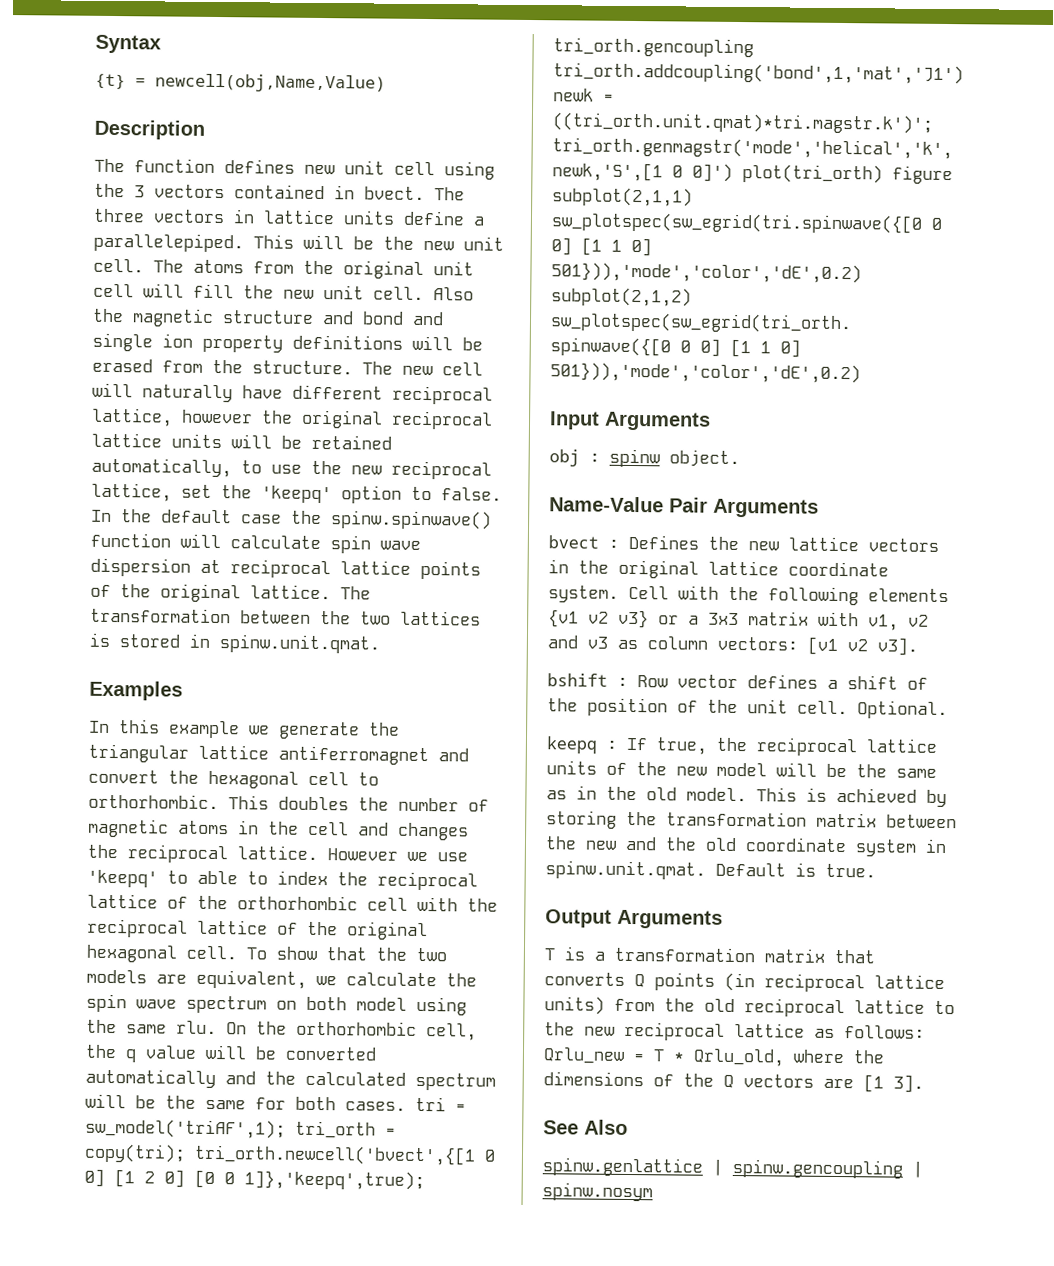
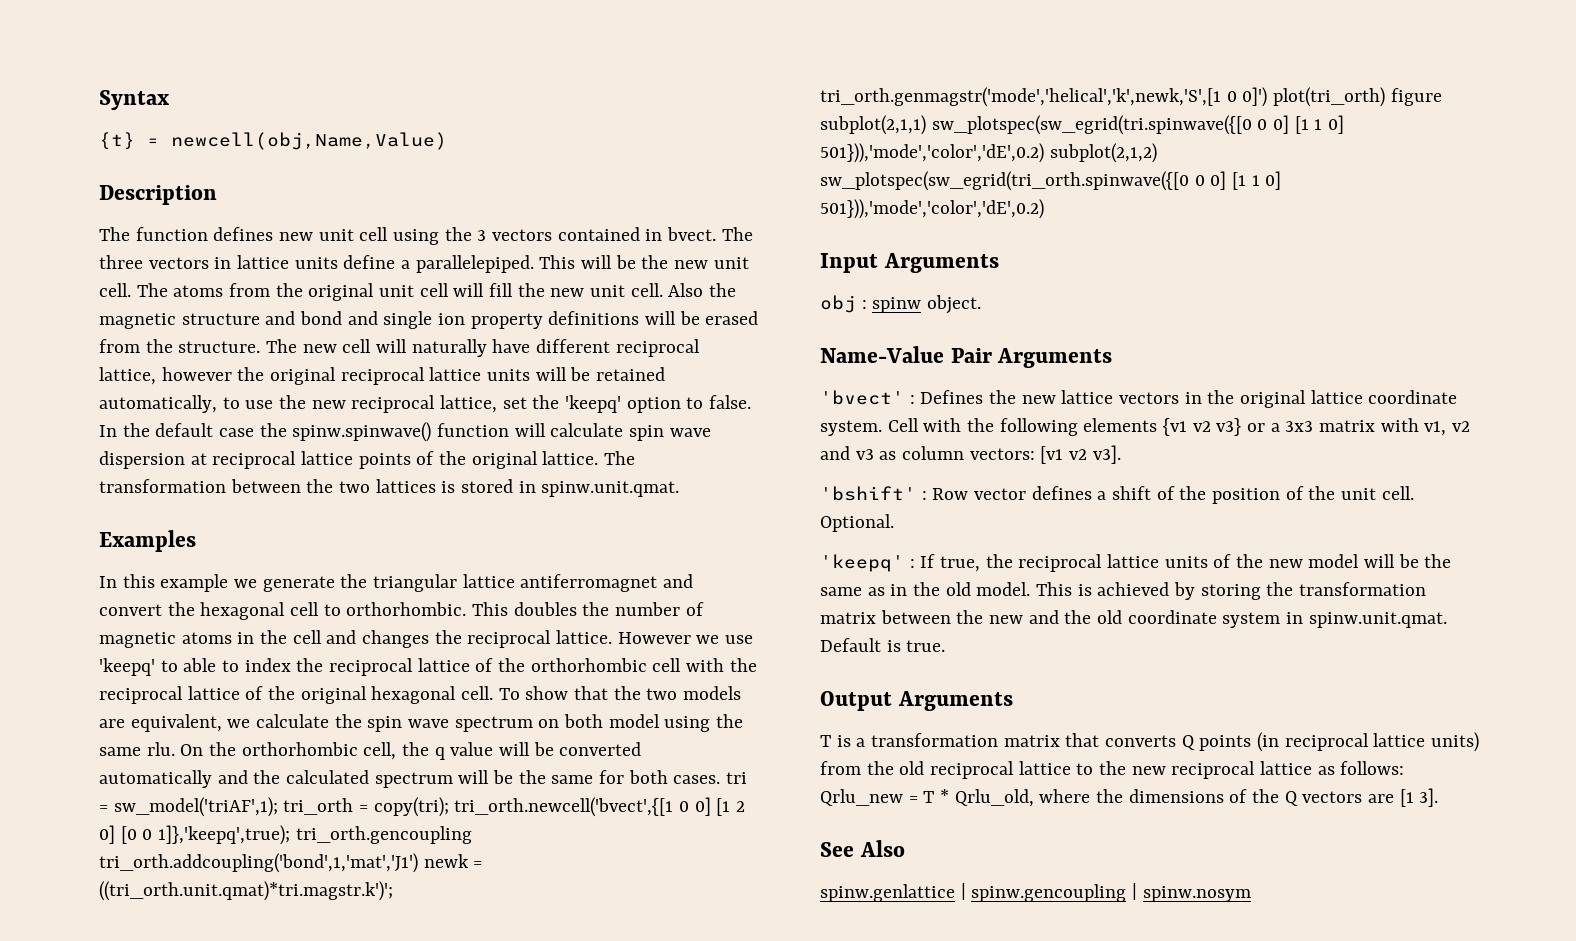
- bvect : Defines the new lattice vectors in the original lattice coordinate system.
+ 'bvect' : Defines the new lattice vectors in the original lattice coordinate system.
- bshift : Row vector defines a shift of the position of the unit cell.
+ 'bshift' : Row vector defines a shift of the position of the unit cell.
- keepq : If true, the reciprocal lattice units of the new model will be the same as in the old model.
+ 'keepq' : If true, the reciprocal lattice units of the new model will be the same as in the old model.

